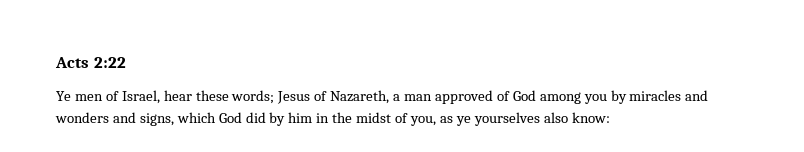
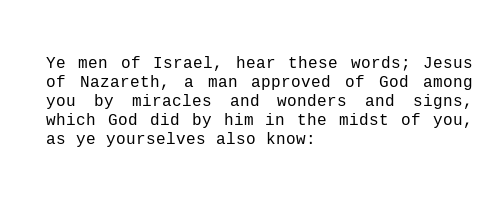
- Acts 2:22

